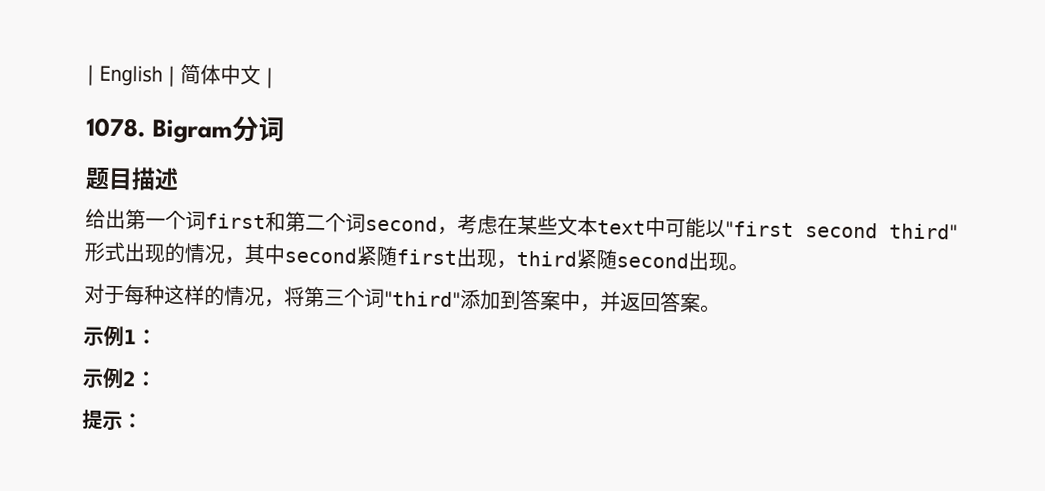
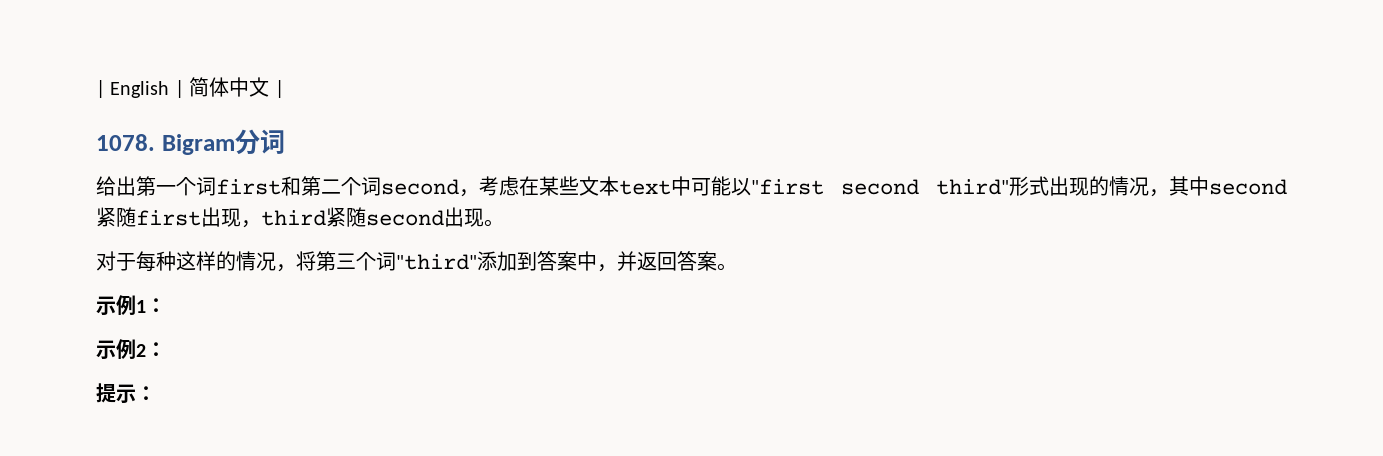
- 题目描述

